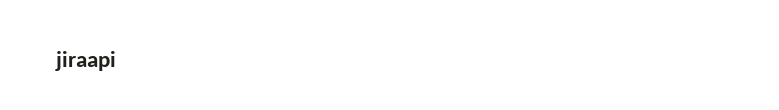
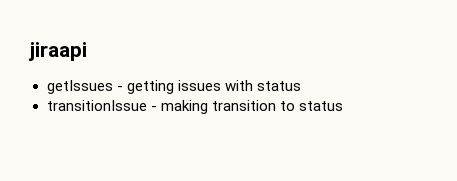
+ getIssues - getting issues with status
+ transitionIssue - making transition to status

